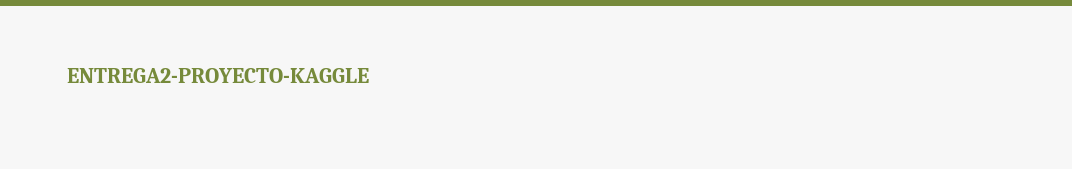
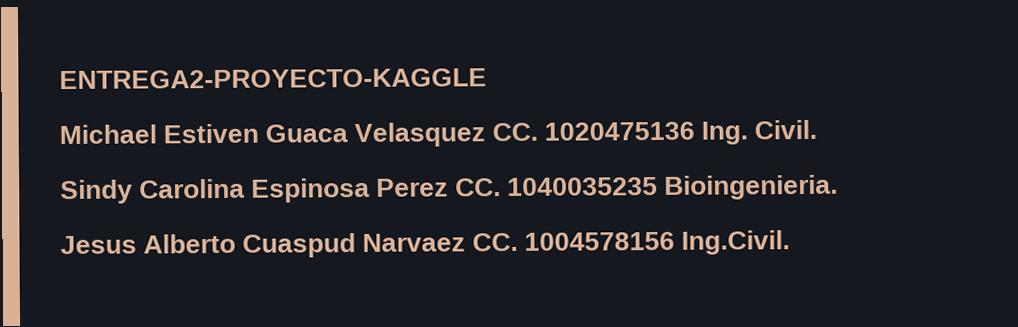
+ Michael Estiven Guaca Velasquez CC. 1020475136 Ing. Civil.
+ Sindy Carolina Espinosa Perez CC. 1040035235 Bioingenieria.
+ Jesus Alberto Cuaspud Narvaez CC. 1004578156 Ing.Civil.

